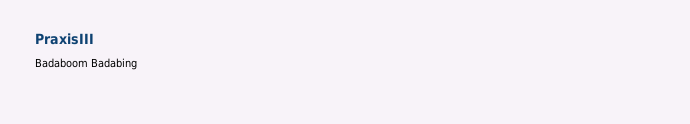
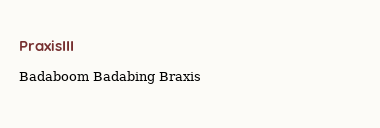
- Badaboom Badabing
+ Badaboom Badabing Braxis

